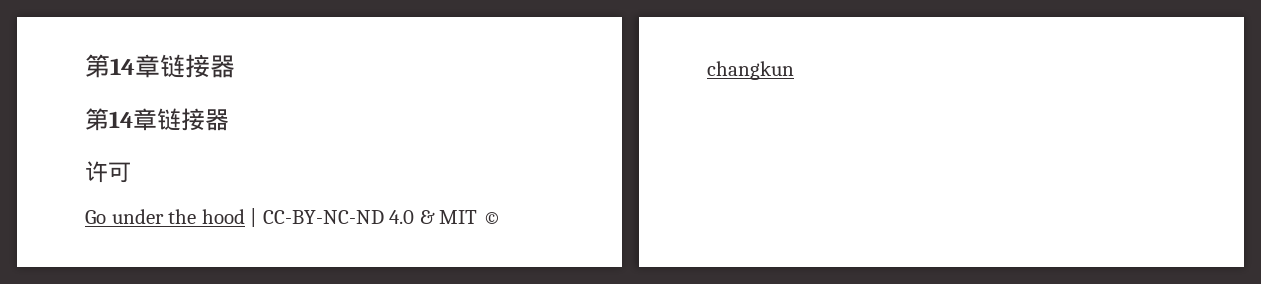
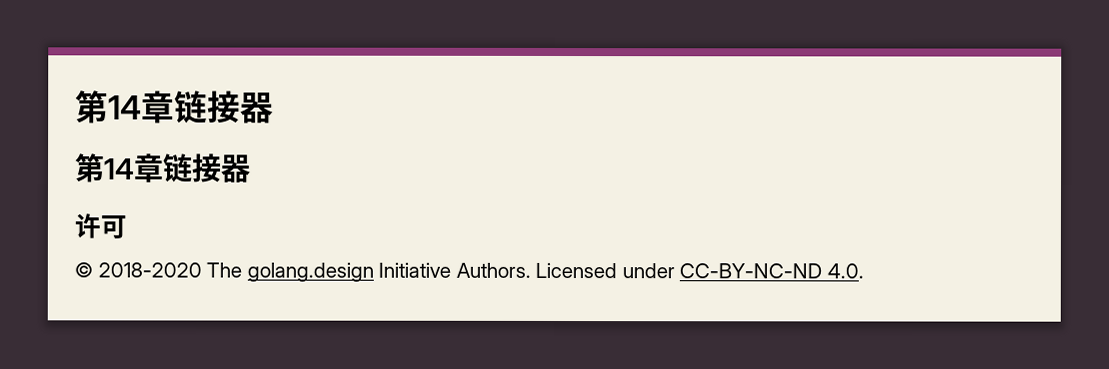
- Go under the hood | CC-BY-NC-ND 4.0 & MIT © changkun
+ © 2018-2020 The golang.design Initiative Authors. Licensed under CC-BY-NC-ND 4.0.

